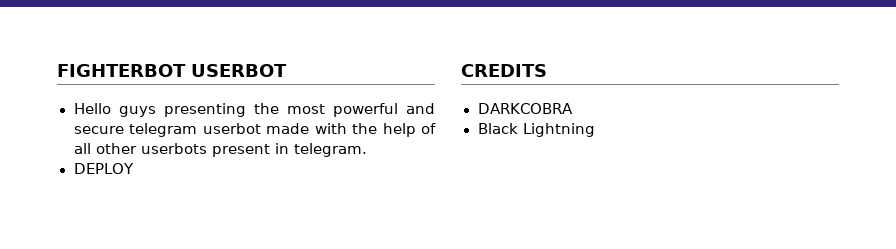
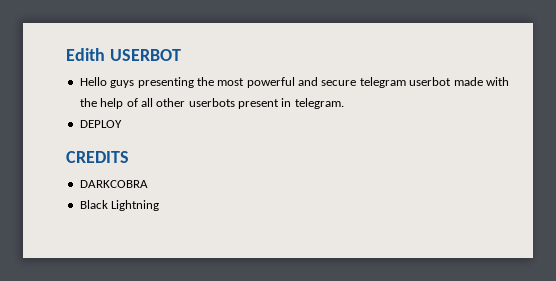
- FIGHTERBOT USERBOT
+ Edith USERBOT

